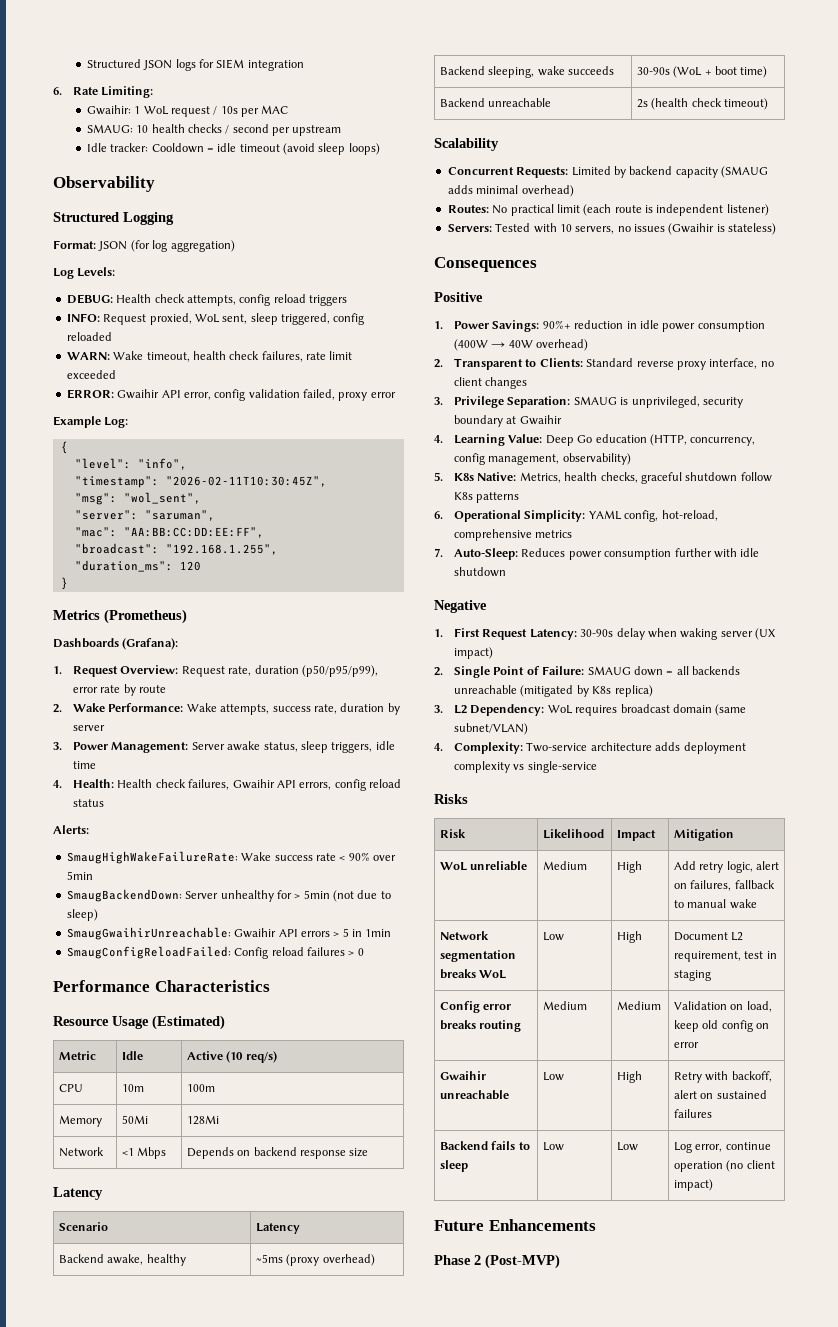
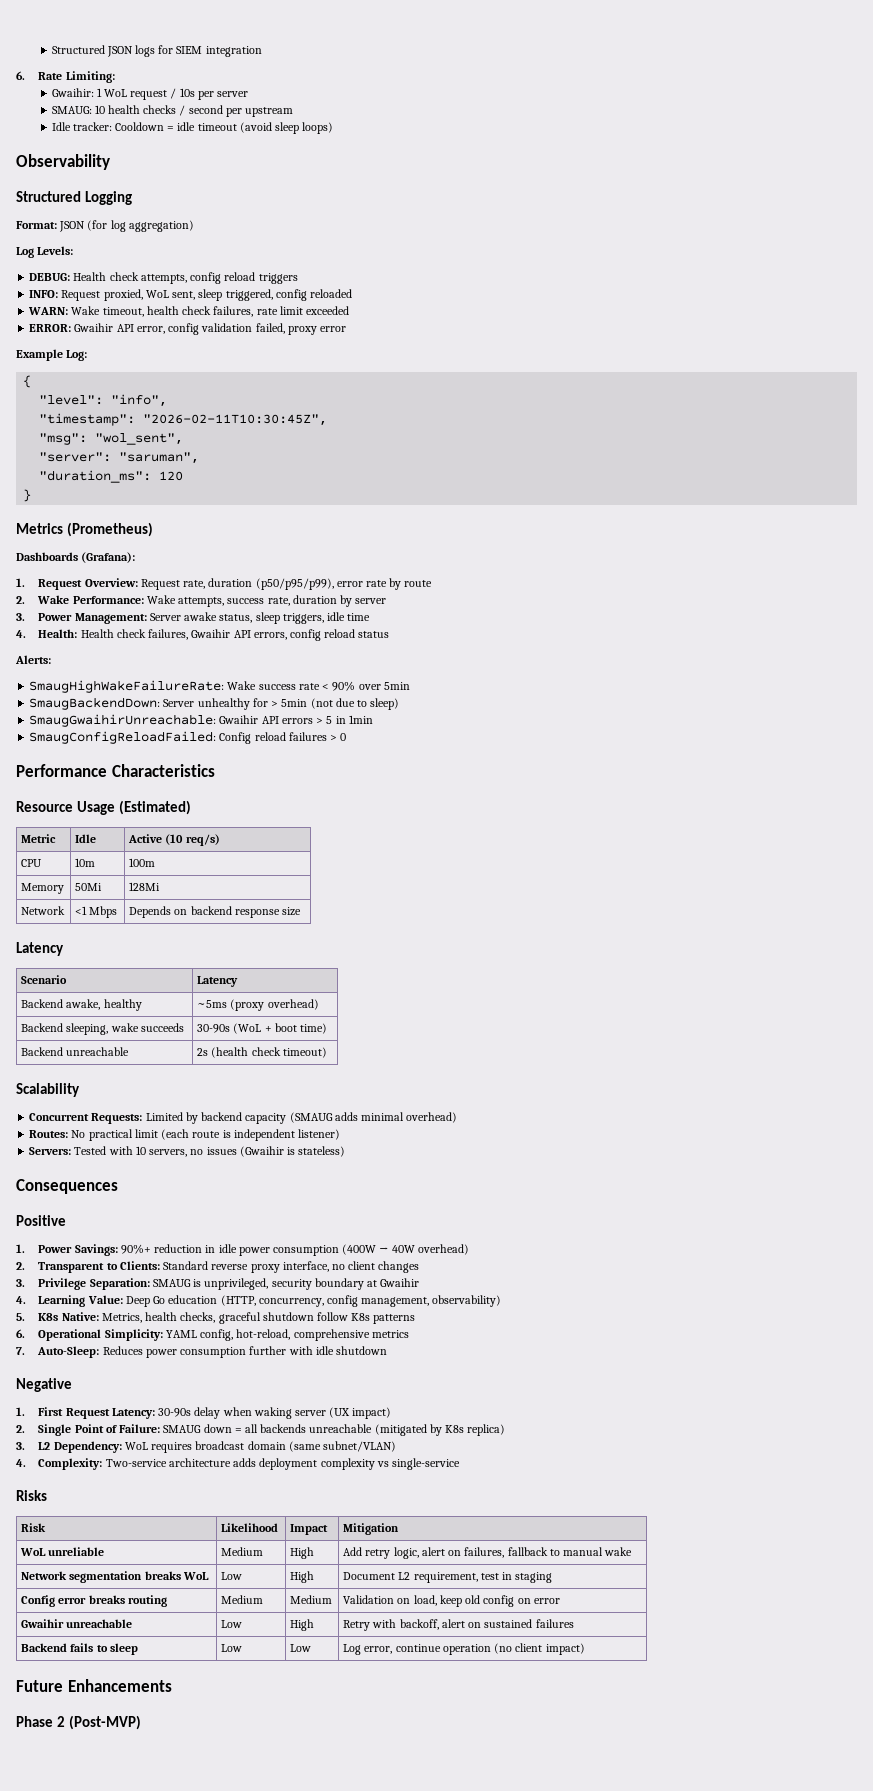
- Gwaihir: 1 WoL request / 10s per MAC
+ Gwaihir: 1 WoL request / 10s per server
- "mac": "AA:BB:CC:DD:EE:FF",
- "broadcast": "192.168.1.255",

